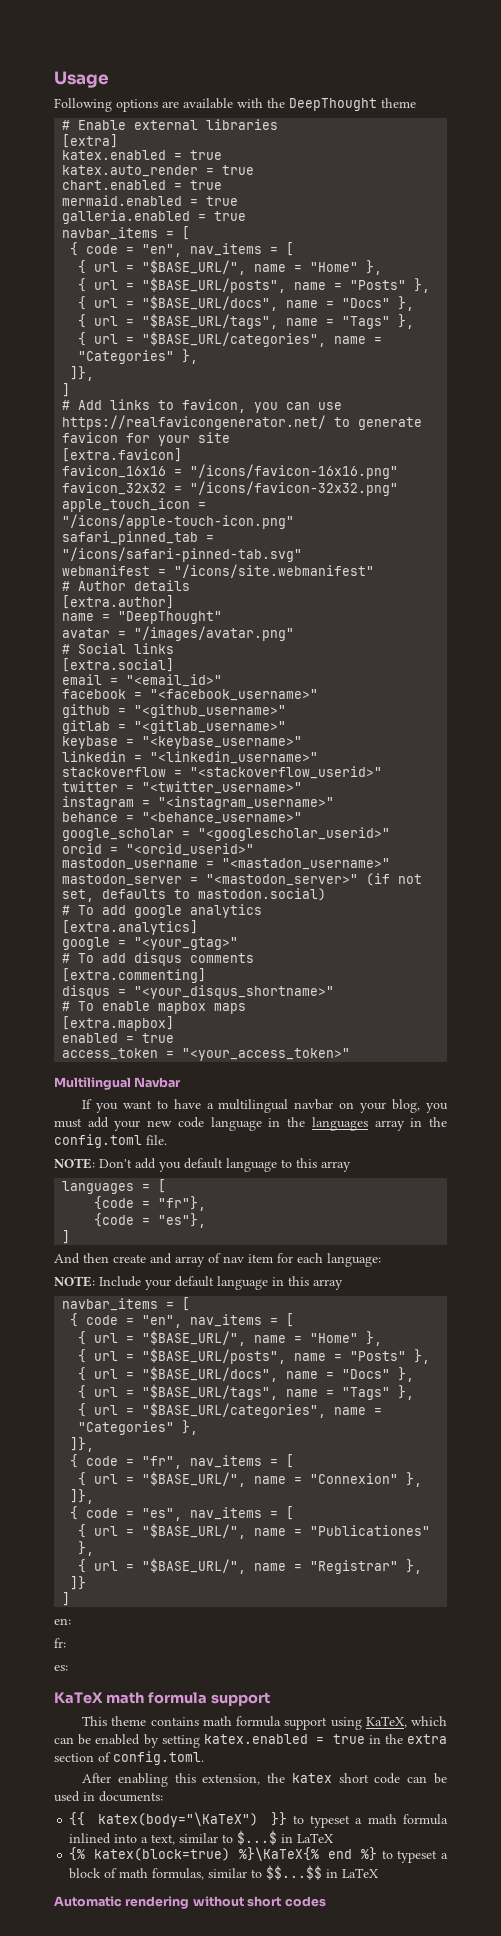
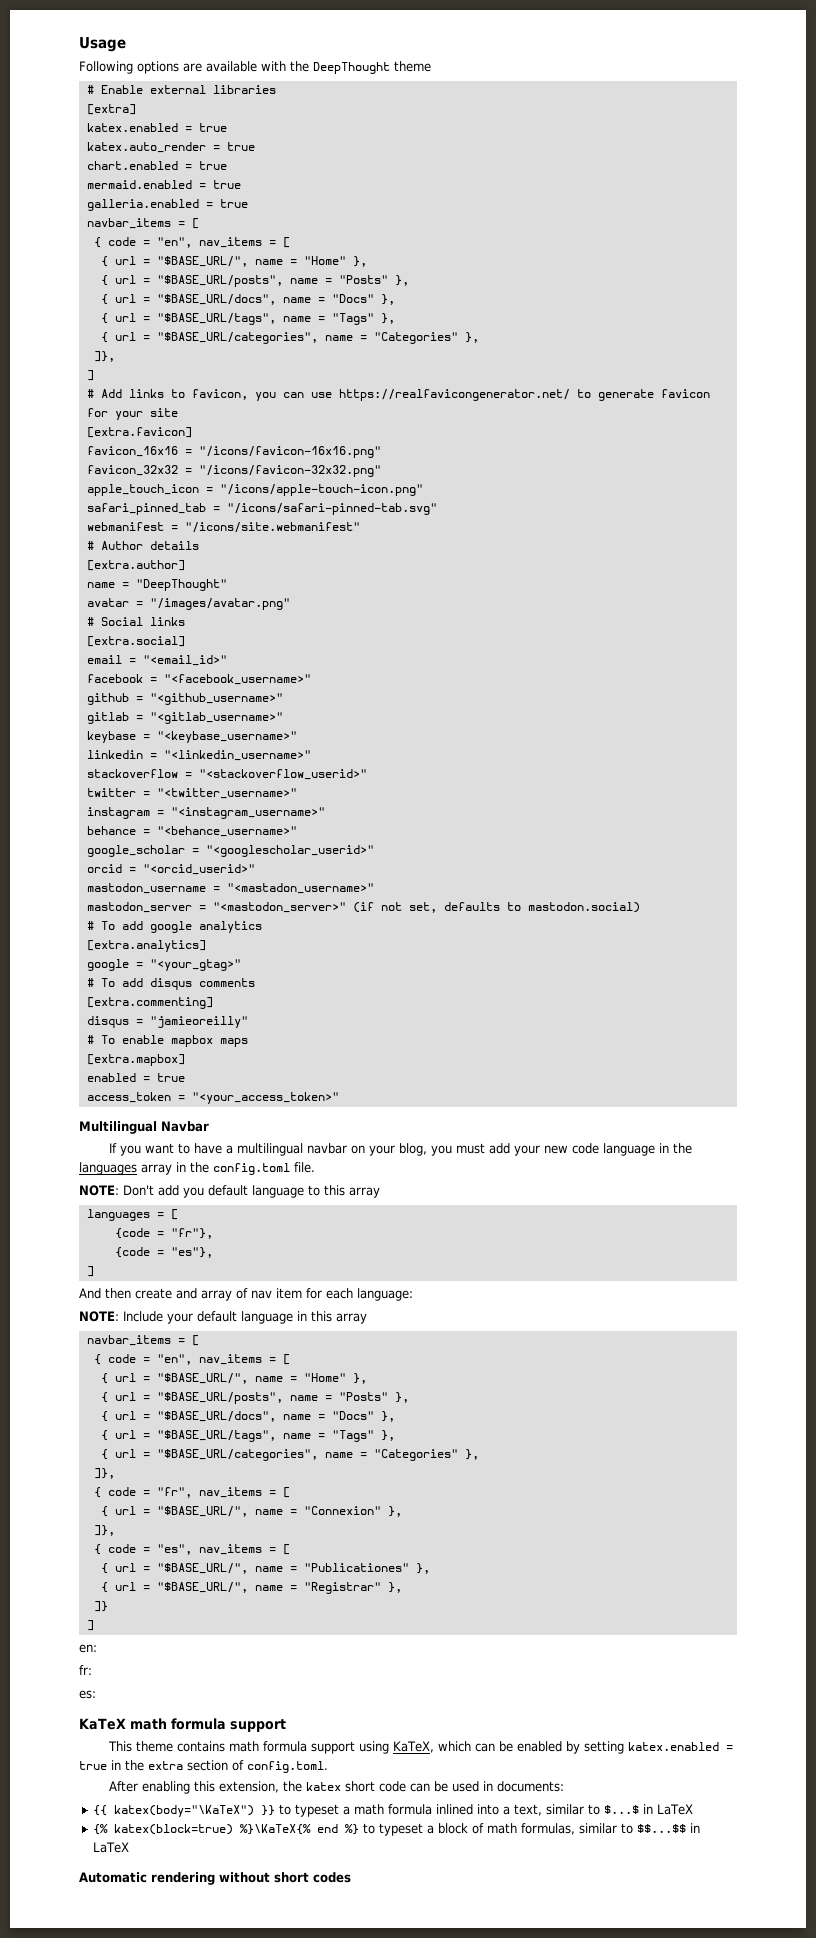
- disqus = "<your_disqus_shortname>"
+ disqus = "jamieoreilly"

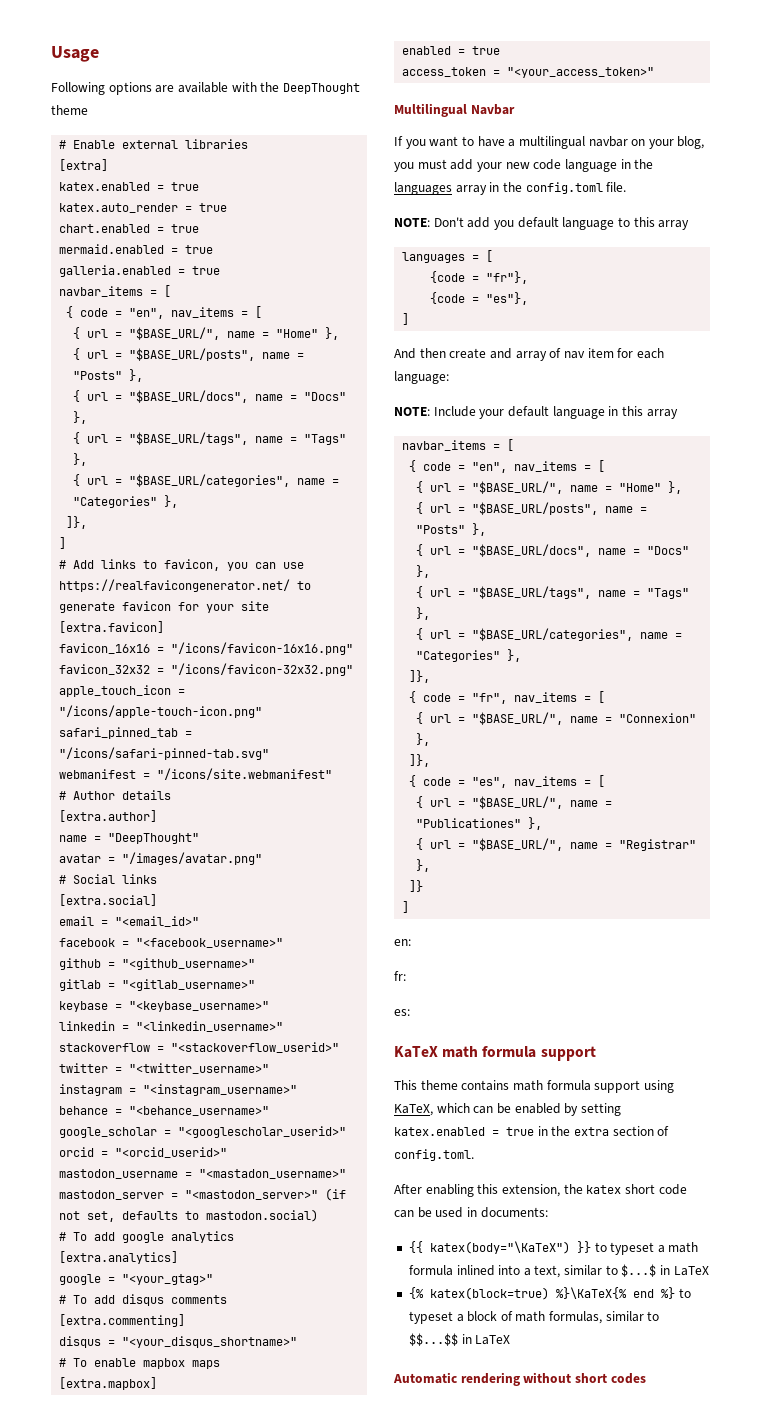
- disqus = "jamieoreilly"
+ disqus = "<your_disqus_shortname>"

